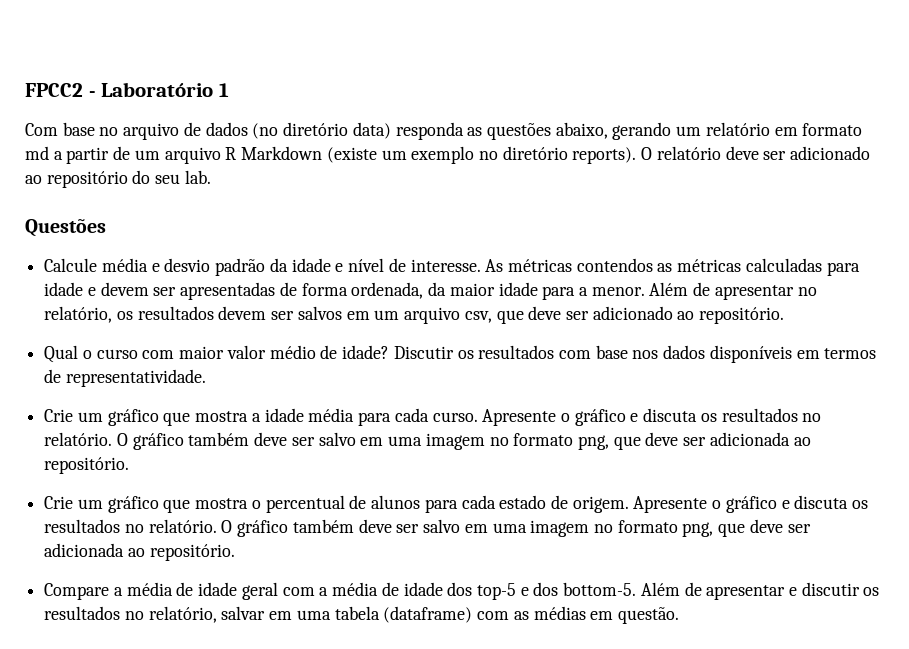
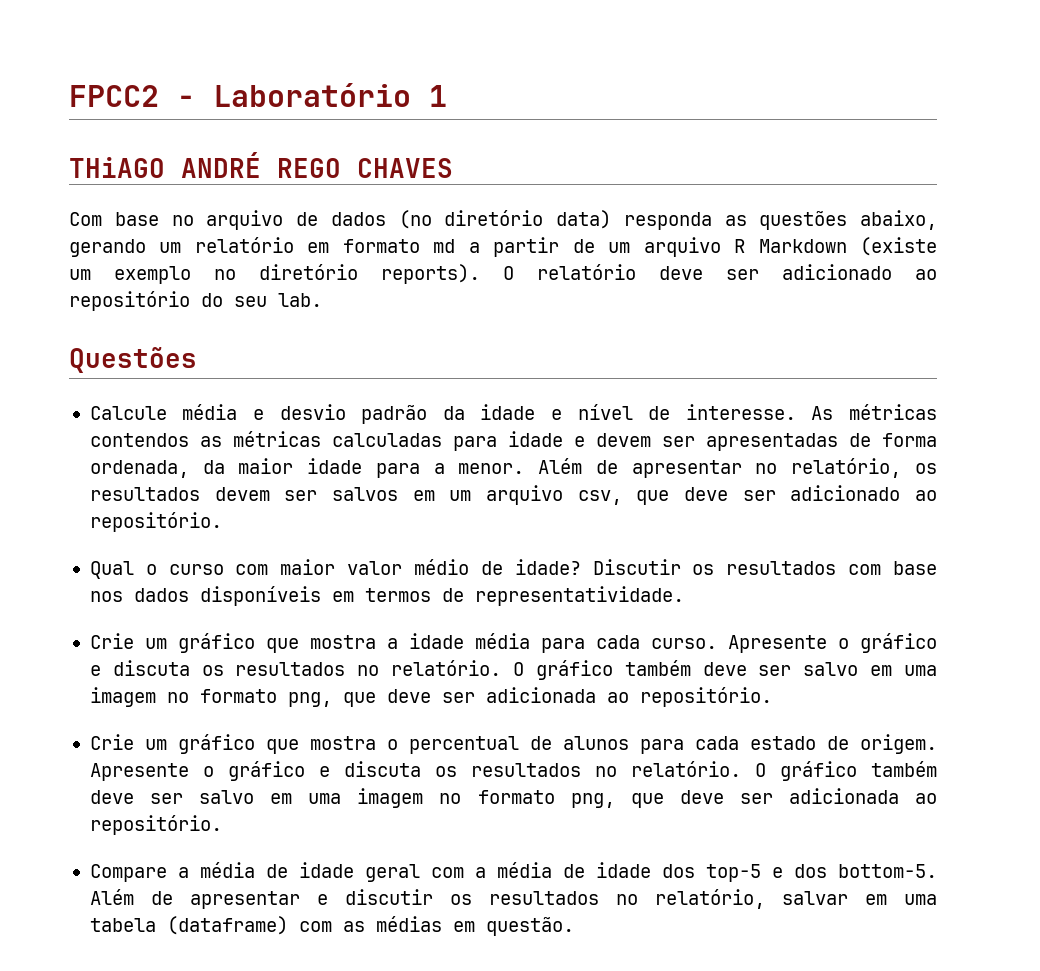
+ THiAGO ANDRÉ REGO CHAVES

